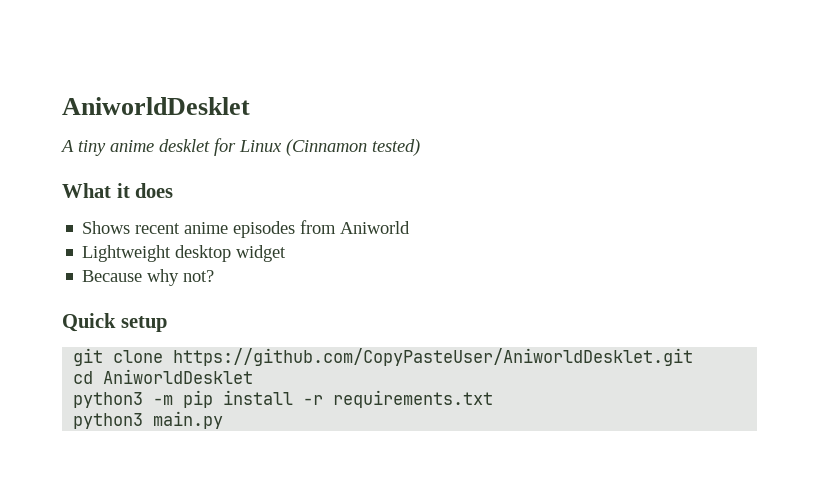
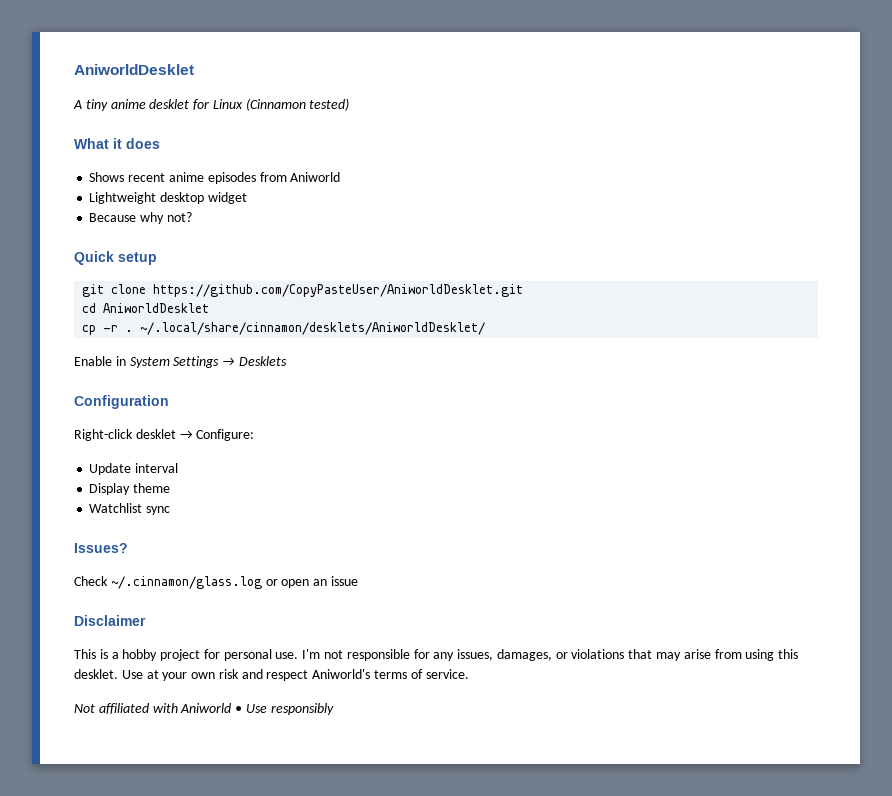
- python3 -m pip install -r requirements.txt
- python3 main.py
+ cp -r . ~/.local/share/cinnamon/desklets/AniworldDesklet/
+ Enable in System Settings → Desklets
+ Configuration
+ Right-click desklet → Configure:
+ Update interval
+ Display theme
+ Watchlist sync
+ Issues?
+ Check ~/.cinnamon/glass.log or open an issue
+ Disclaimer
+ This is a hobby project for personal use. I'm not responsible for any issues, damages, or violations that may arise from using this desklet. Use at your own risk and respect Aniworld's terms of service.
+ Not affiliated with Aniworld • Use responsibly

